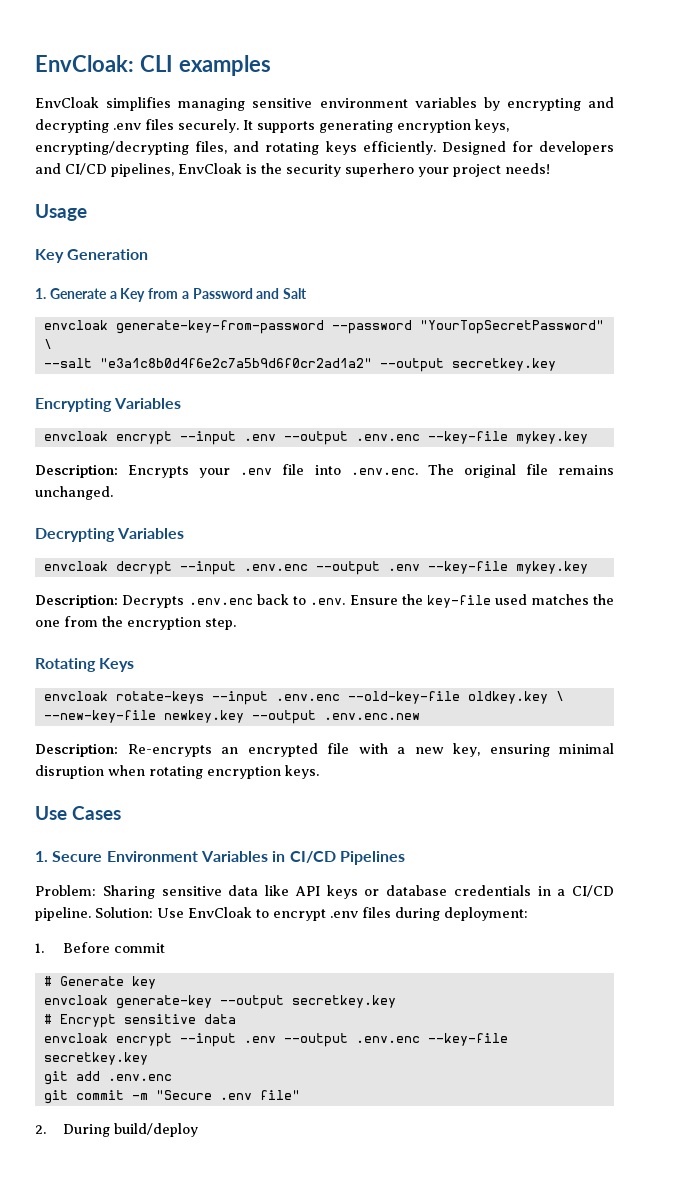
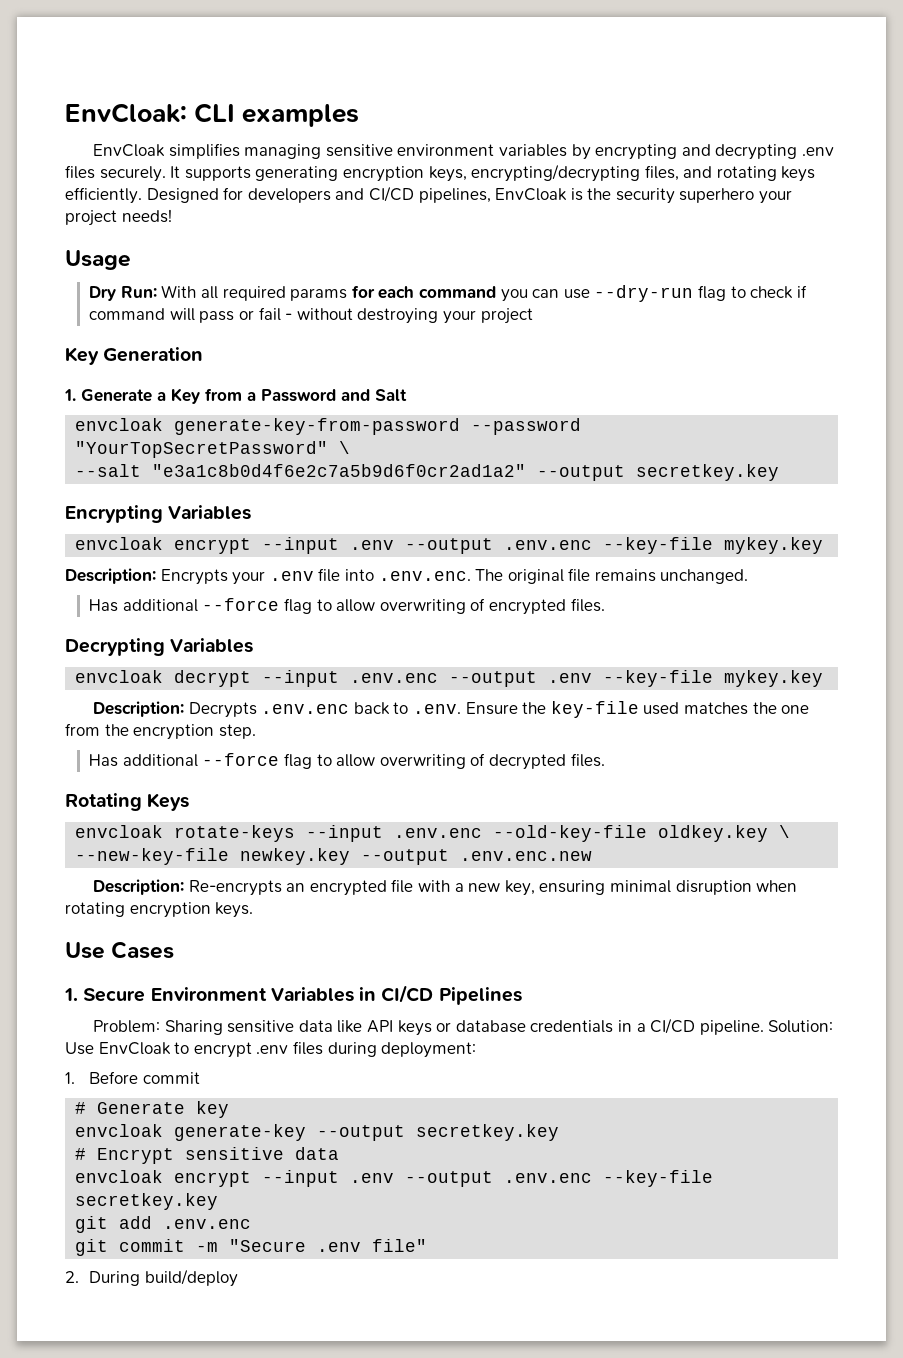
+ Dry Run: With all required params for each command you can use --dry-run flag to check if command will pass or fail - without destroying your project
+ Has additional --force flag to allow overwriting of encrypted files.
+ Has additional --force flag to allow overwriting of decrypted files.

